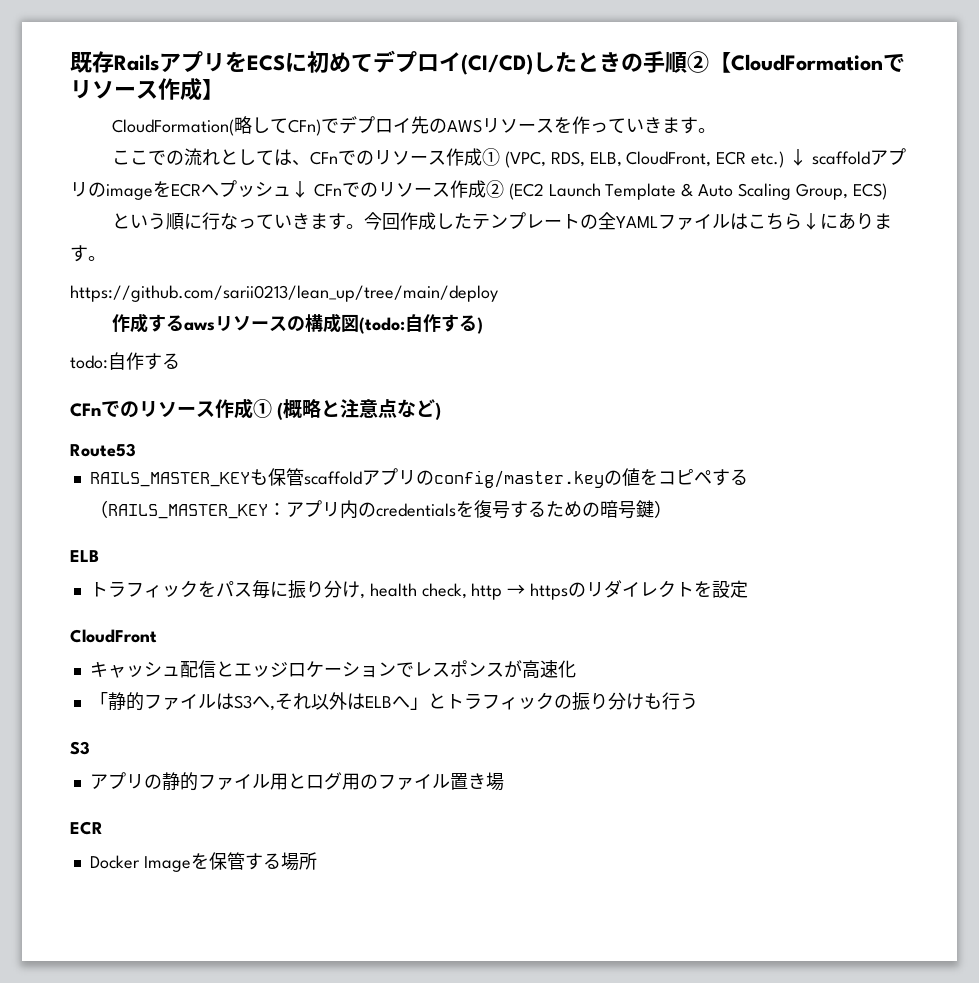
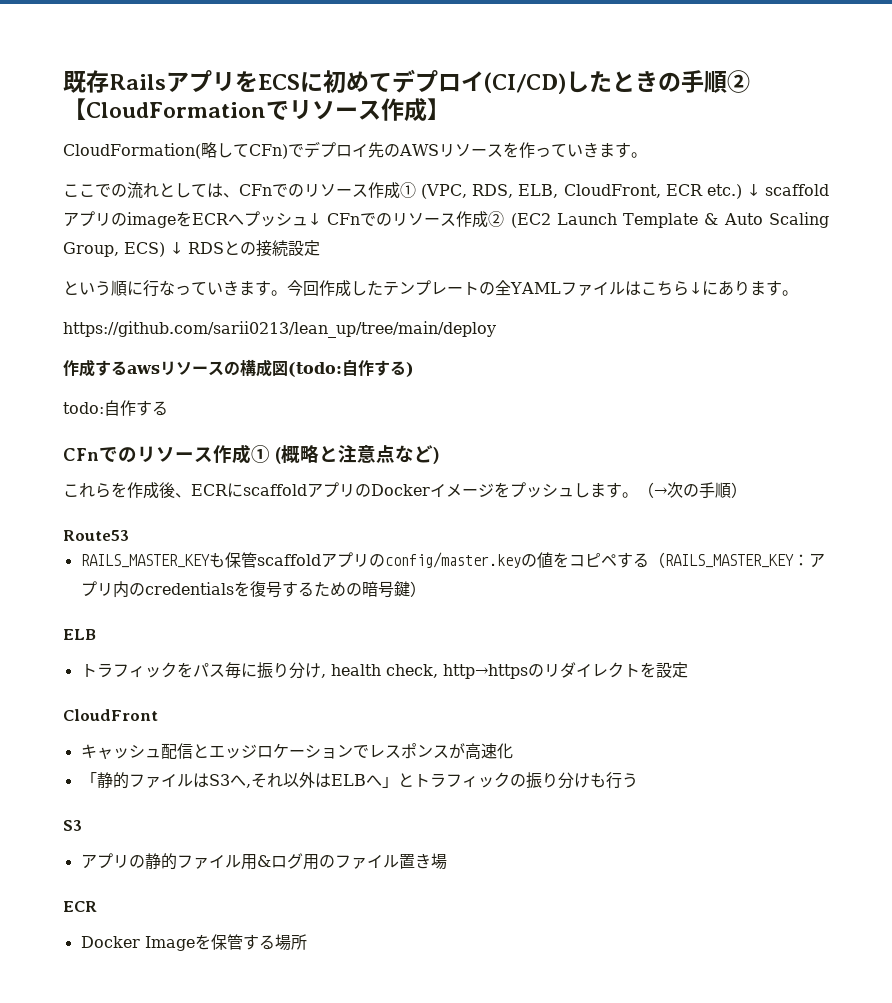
- ここでの流れとしては、CFnでのリソース作成① (VPC, RDS, ELB, CloudFront, ECR etc.) ↓ scaffoldアプリのimageをECRへプッシュ↓ CFnでのリソース作成② (EC2 Launch Template & Auto Scaling Group, ECS)
+ ここでの流れとしては、CFnでのリソース作成① (VPC, RDS, ELB, CloudFront, ECR etc.) ↓ scaffoldアプリのimageをECRへプッシュ↓ CFnでのリソース作成② (EC2 Launch Template & Auto Scaling Group, ECS) ↓ RDSとの接続設定
+ これらを作成後、ECRにscaffoldアプリのDockerイメージをプッシュします。（→次の手順）
- トラフィックをパス毎に振り分け, health check, http → httpsのリダイレクトを設定
+ トラフィックをパス毎に振り分け, health check, http→httpsのリダイレクトを設定
- アプリの静的ファイル用とログ用のファイル置き場
+ アプリの静的ファイル用&ログ用のファイル置き場

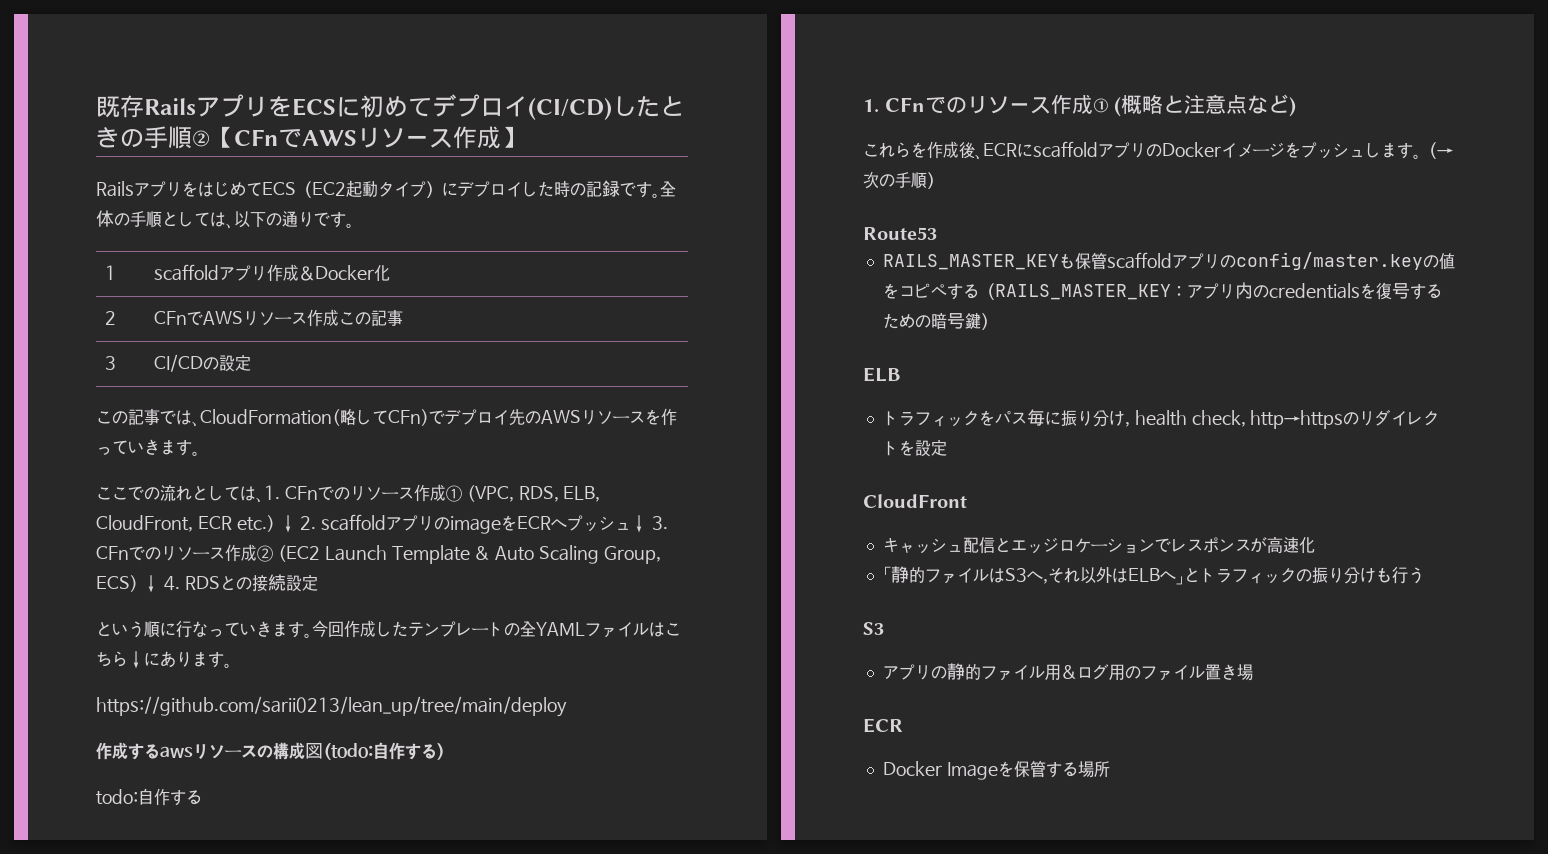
- 既存RailsアプリをECSに初めてデプロイ(CI/CD)したときの手順②【CloudFormationでリソース作成】
+ 既存RailsアプリをECSに初めてデプロイ(CI/CD)したときの手順②【CFnでAWSリソース作成】
- CloudFormation(略してCFn)でデプロイ先のAWSリソースを作っていきます。
+ RailsアプリをはじめてECS（EC2起動タイプ）にデプロイした時の記録です。全体の手順としては、以下の通りです。
+ 1 | scaffoldアプリ作成＆Docker化
+ 2 | CFnでAWSリソース作成この記事
+ 3 | CI/CDの設定
+ この記事では、CloudFormation(略してCFn)でデプロイ先のAWSリソースを作っていきます。
- ここでの流れとしては、CFnでのリソース作成① (VPC, RDS, ELB, CloudFront, ECR etc.) ↓ scaffoldアプリのimageをECRへプッシュ↓ CFnでのリソース作成② (EC2 Launch Template & Auto Scaling Group, ECS) ↓ RDSとの接続設定
+ ここでの流れとしては、1. CFnでのリソース作成① (VPC, RDS, ELB, CloudFront, ECR etc.) ↓ 2. scaffoldアプリのimageをECRへプッシュ↓ 3. CFnでのリソース作成② (EC2 Launch Template & Auto Scaling Group, ECS) ↓ 4. RDSとの接続設定
- CFnでのリソース作成① (概略と注意点など)
+ 1. CFnでのリソース作成① (概略と注意点など)

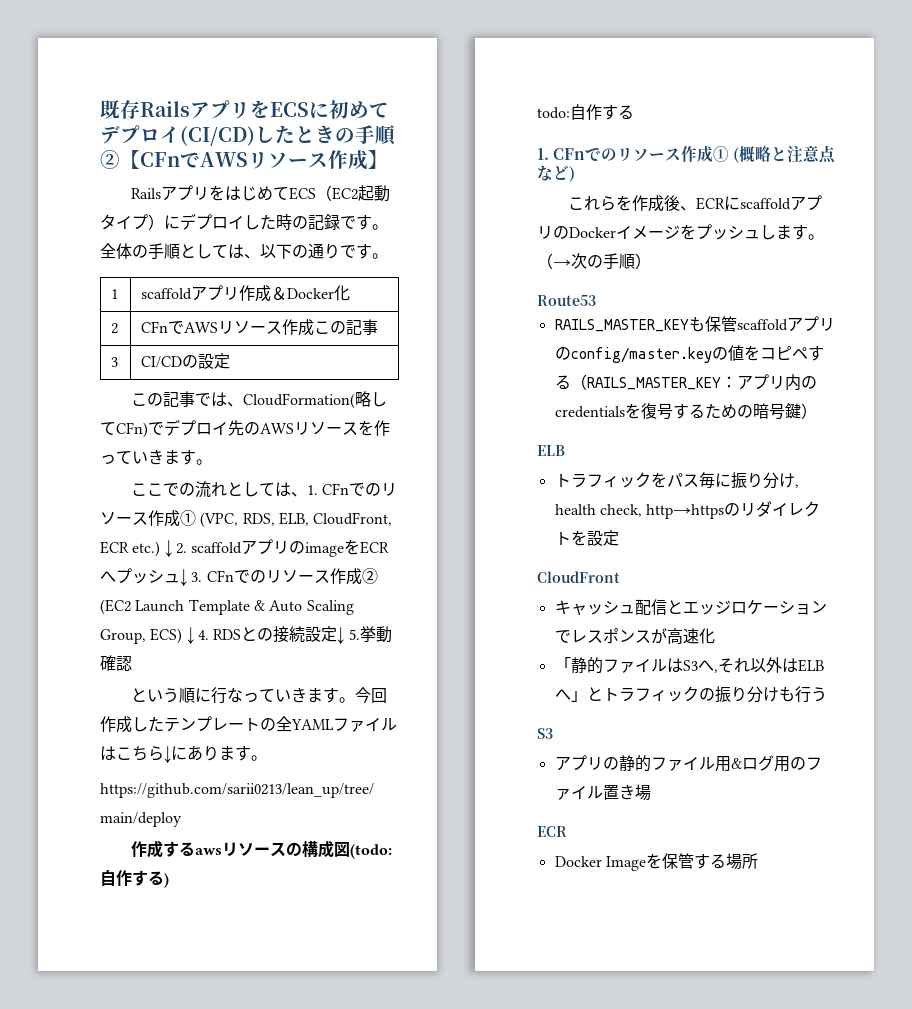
- ここでの流れとしては、1. CFnでのリソース作成① (VPC, RDS, ELB, CloudFront, ECR etc.) ↓ 2. scaffoldアプリのimageをECRへプッシュ↓ 3. CFnでのリソース作成② (EC2 Launch Template & Auto Scaling Group, ECS) ↓ 4. RDSとの接続設定
+ ここでの流れとしては、1. CFnでのリソース作成① (VPC, RDS, ELB, CloudFront, ECR etc.) ↓ 2. scaffoldアプリのimageをECRへプッシュ↓ 3. CFnでのリソース作成② (EC2 Launch Template & Auto Scaling Group, ECS) ↓ 4. RDSとの接続設定↓ 5.挙動確認

